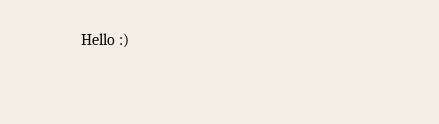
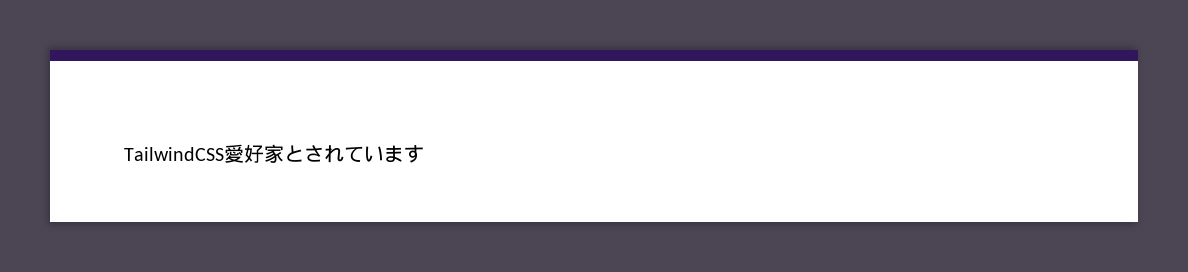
- Hello :)
+ TailwindCSS愛好家とされています

